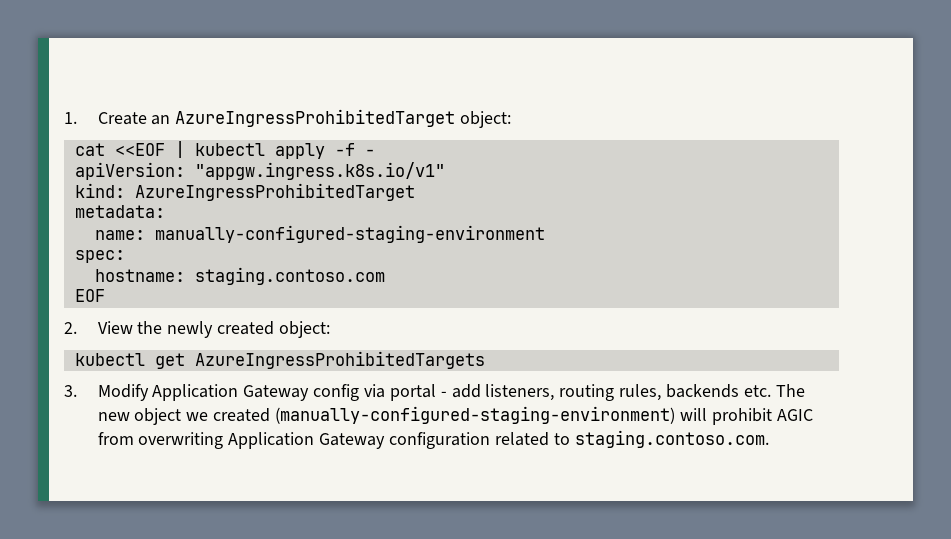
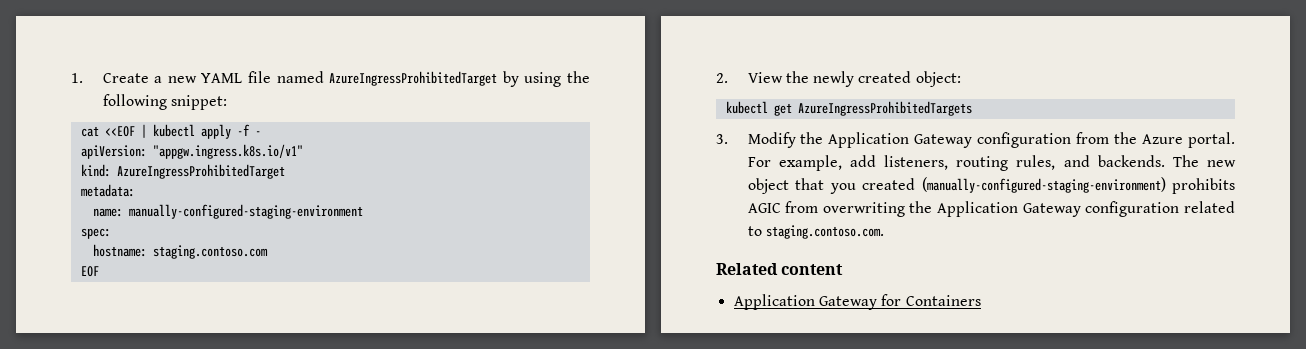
- 1. Create an AzureIngressProhibitedTarget object:
+ 1. Create a new YAML file named AzureIngressProhibitedTarget by using the following snippet:
- 3. Modify Application Gateway config via portal - add listeners, routing rules, backends etc. The new object we created (manually-configured-staging-environment) will prohibit AGIC from overwriting Application Gateway configuration related to staging.contoso.com.
+ 3. Modify the Application Gateway configuration from the Azure portal. For example, add listeners, routing rules, and backends. The new object that you created (manually-configured-staging-environment) prohibits AGIC from overwriting the Application Gateway configuration related to staging.contoso.com.
+ Related content
+ Application Gateway for Containers

